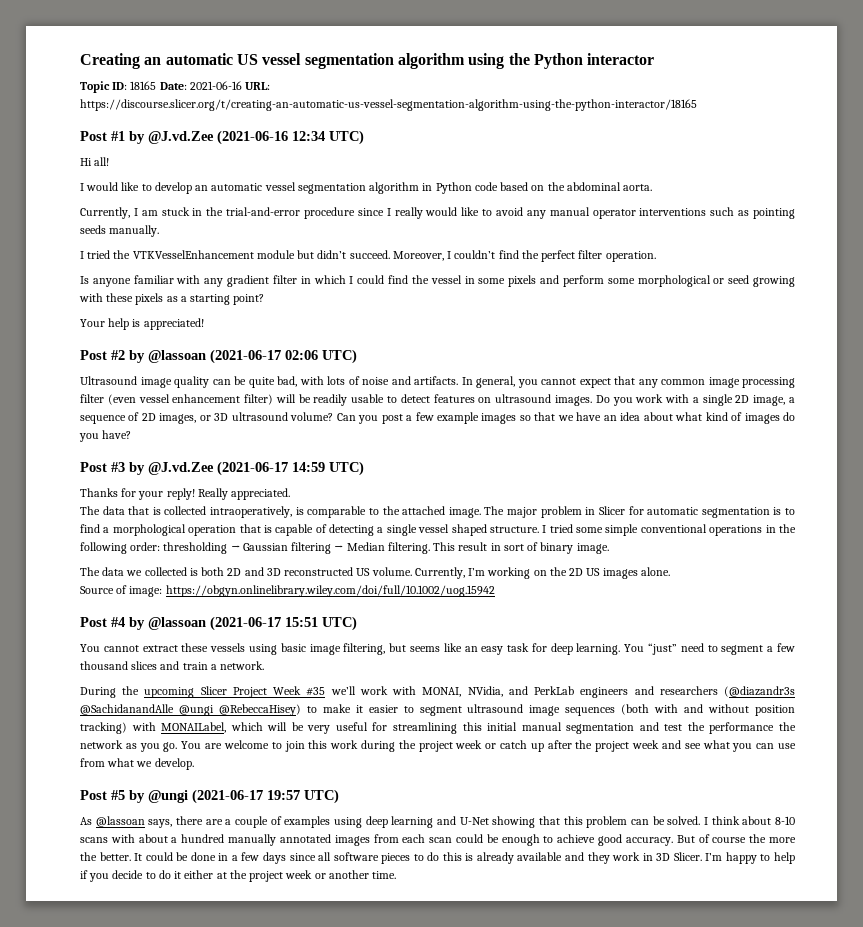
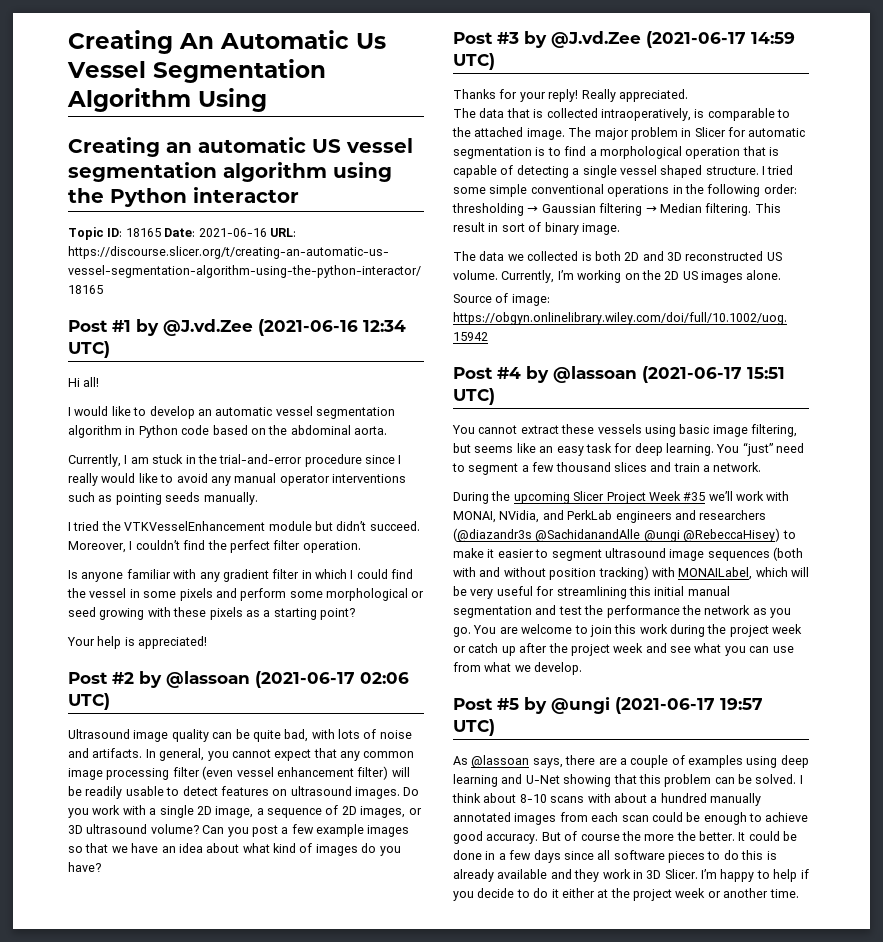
+ Creating An Automatic Us Vessel Segmentation Algorithm Using

